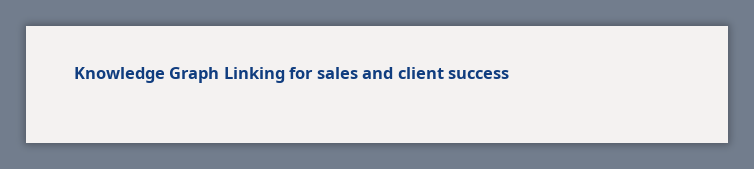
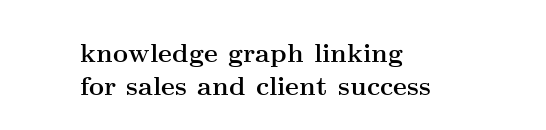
- Knowledge Graph Linking for sales and client success
+ knowledge graph linking for sales and client success

